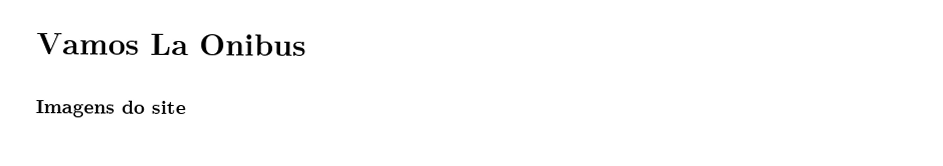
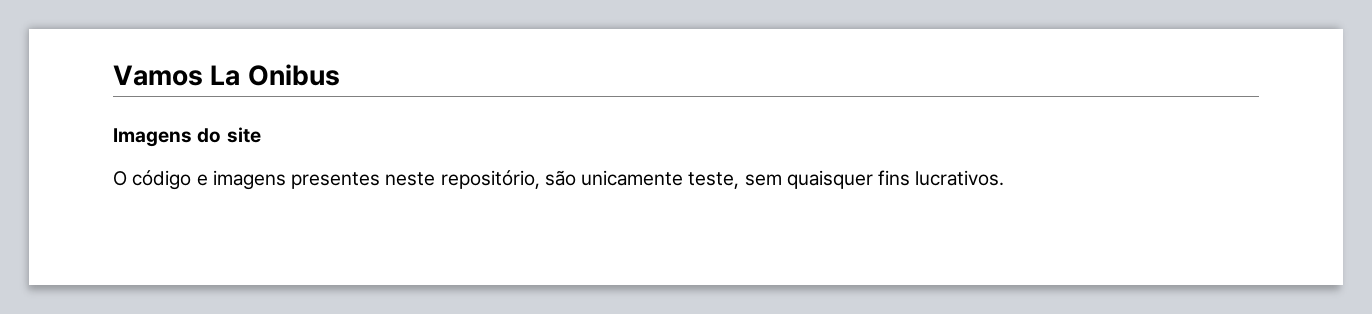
+ O código e imagens presentes neste repositório, são unicamente teste, sem quaisquer fins lucrativos.

